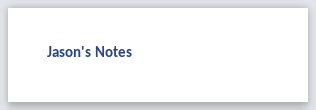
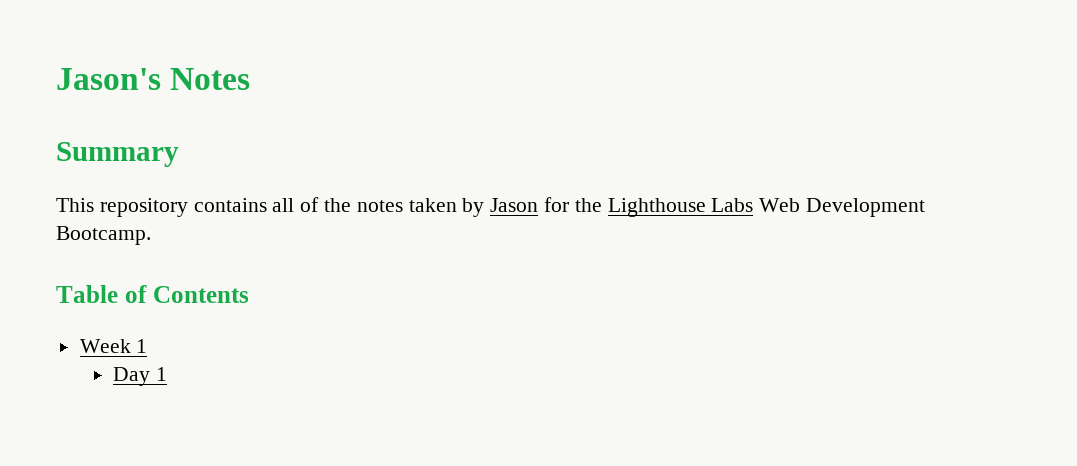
+ Summary
+ This repository contains all of the notes taken by Jason for the Lighthouse Labs Web Development Bootcamp.
+ Table of Contents
+ Week 1
+ Day 1

